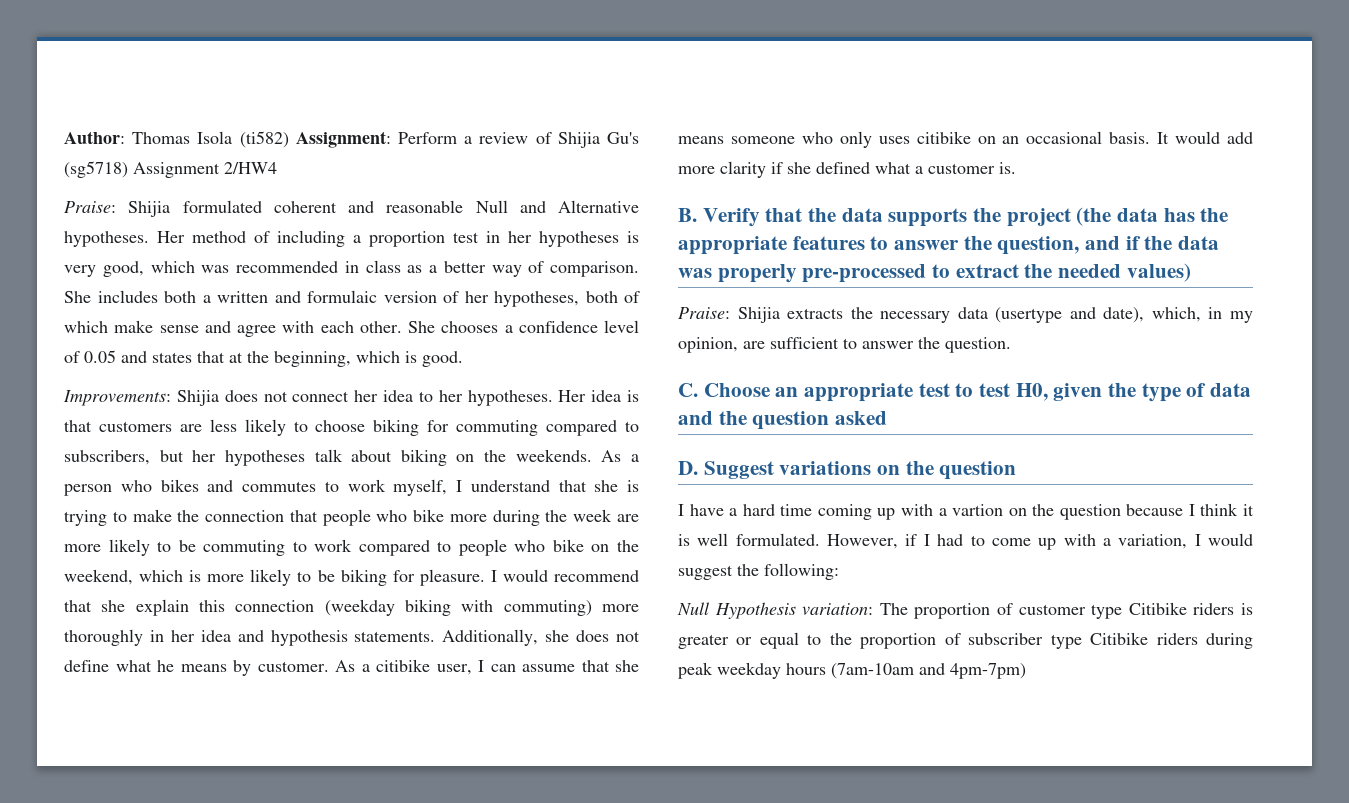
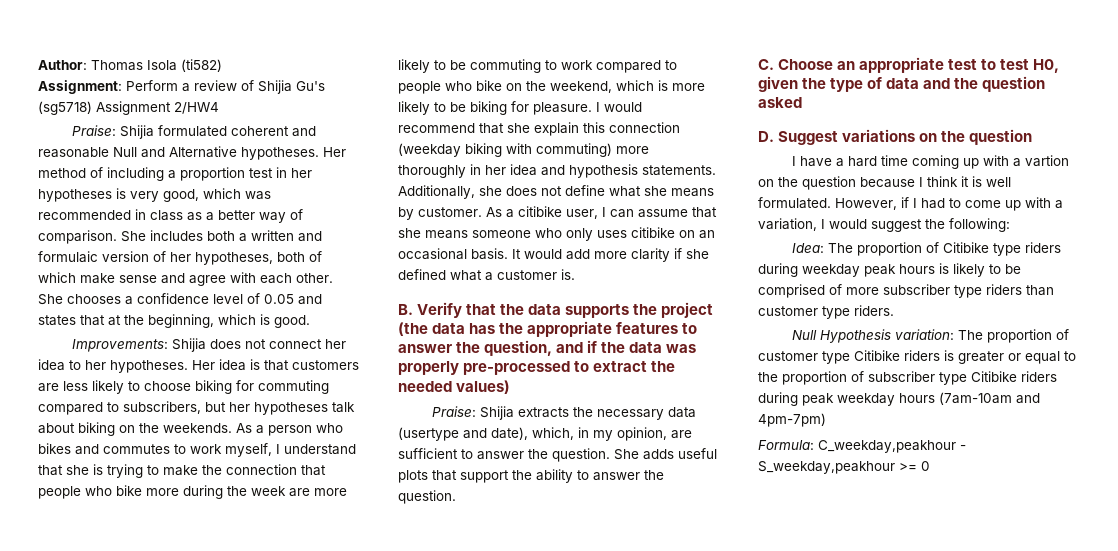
- Author: Thomas Isola (ti582) Assignment: Perform a review of Shijia Gu's (sg5718) Assignment 2/HW4
+ Author: Thomas Isola (ti582)
+ Assignment: Perform a review of Shijia Gu's (sg5718) Assignment 2/HW4
- Additionally, she does not define what he means by customer.
+ Additionally, she does not define what she means by customer.
+ She adds useful plots that support the ability to answer the question.
+ Idea: The proportion of Citibike type riders during weekday peak hours is likely to be comprised of more subscriber type riders than customer type riders.
+ Formula: C_weekday,peakhour - S_weekday,peakhour >= 0

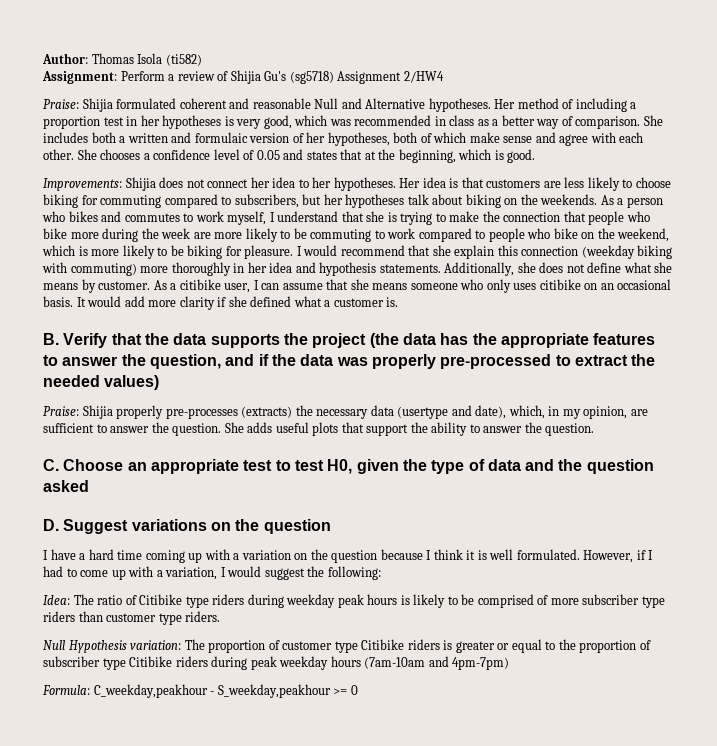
- Praise: Shijia extracts the necessary data (usertype and date), which, in my opinion, are sufficient to answer the question.
+ Praise: Shijia properly pre-processes (extracts) the necessary data (usertype and date), which, in my opinion, are sufficient to answer the question.
- I have a hard time coming up with a vartion on the question because I think it is well formulated.
+ I have a hard time coming up with a variation on the question because I think it is well formulated.
- Idea: The proportion of Citibike type riders during weekday peak hours is likely to be comprised of more subscriber type riders than customer type riders.
+ Idea: The ratio of Citibike type riders during weekday peak hours is likely to be comprised of more subscriber type riders than customer type riders.

